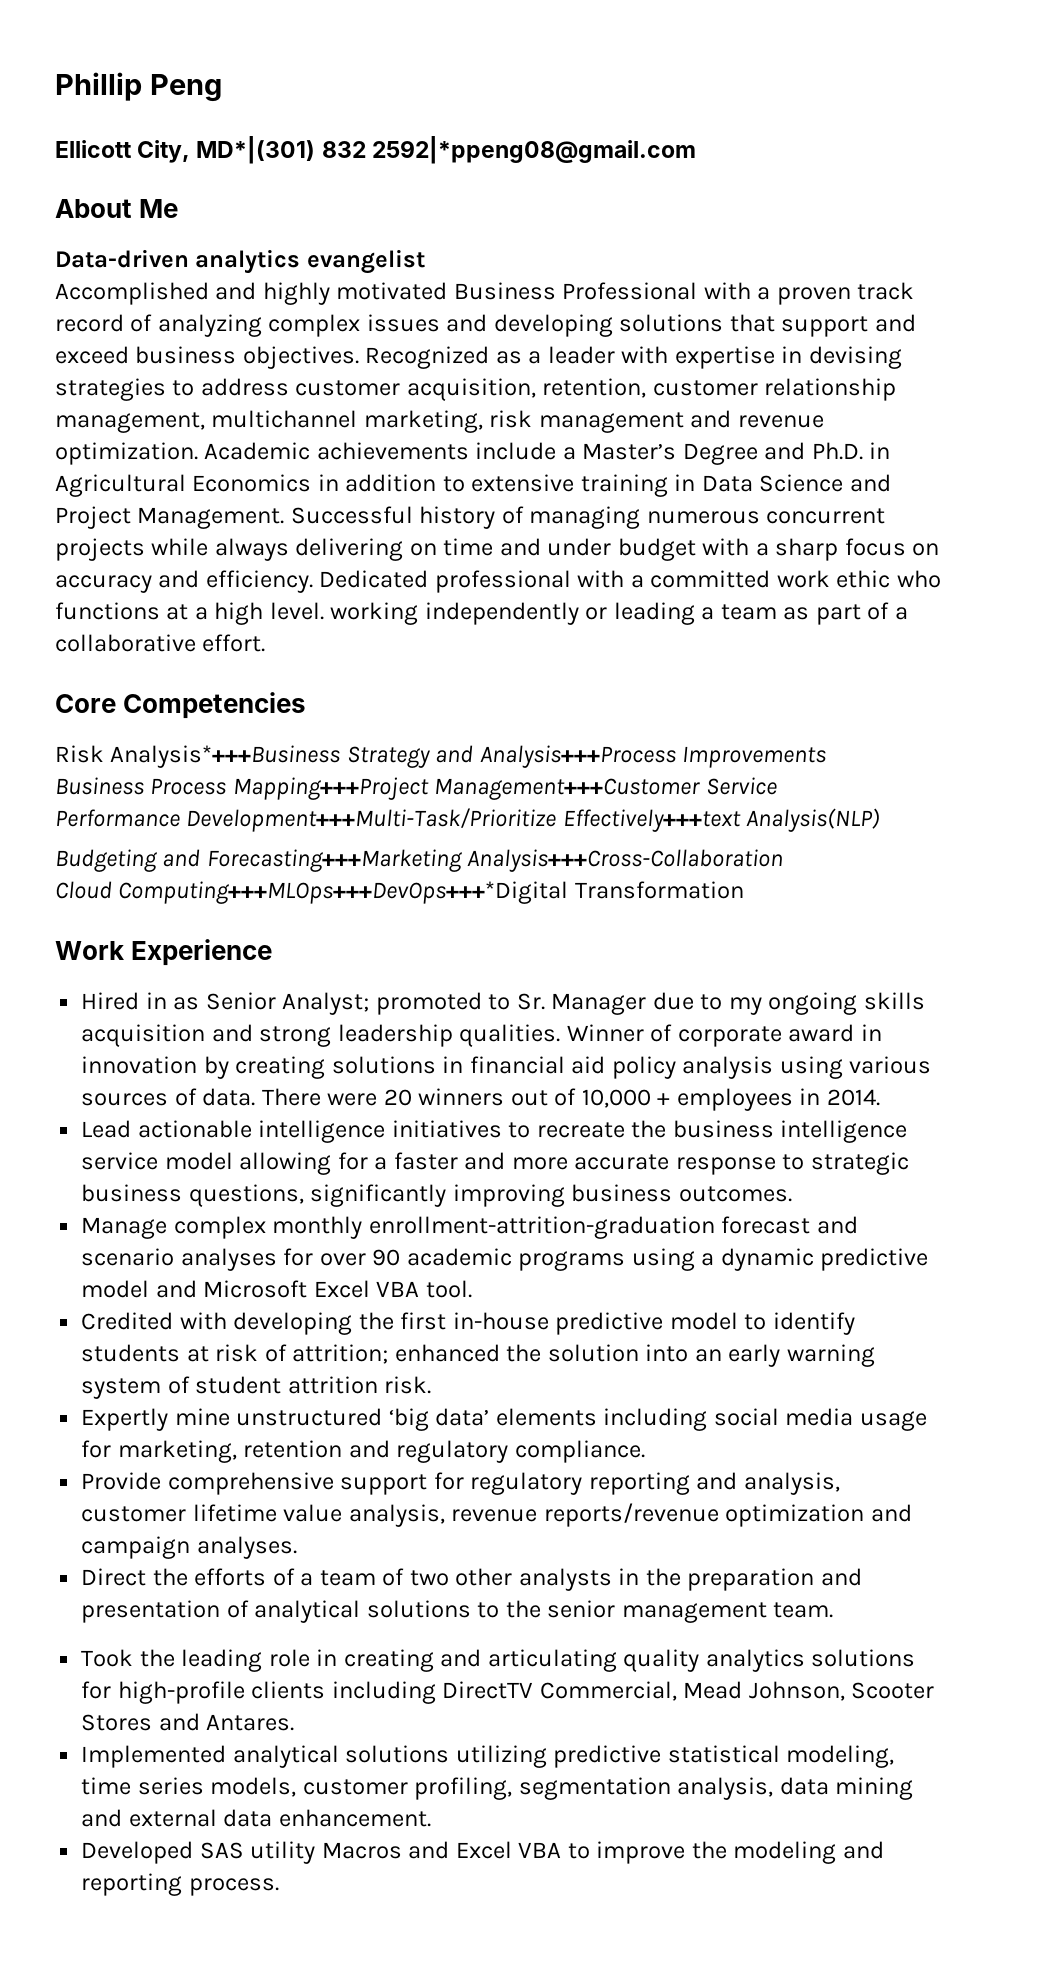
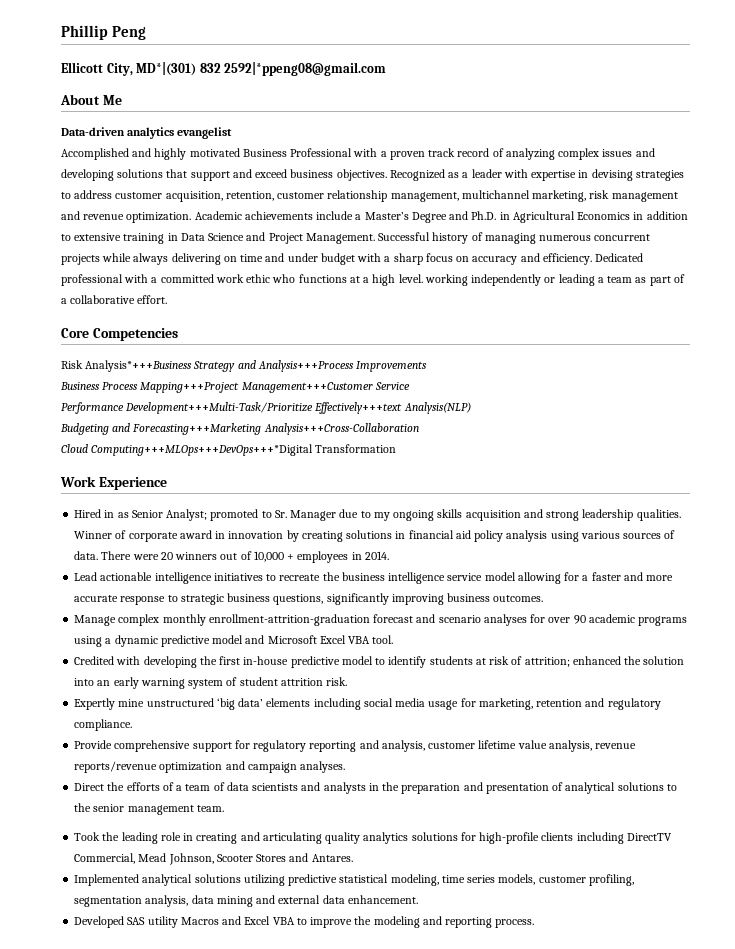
- Direct the efforts of a team of two other analysts in the preparation and presentation of analytical solutions to the senior management team.
+ Direct the efforts of a team of data scientists and analysts in the preparation and presentation of analytical solutions to the senior management team.

